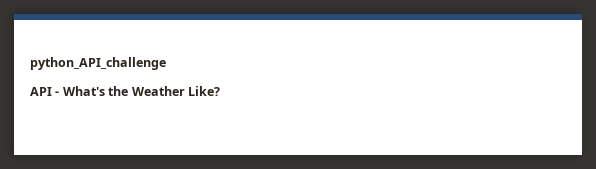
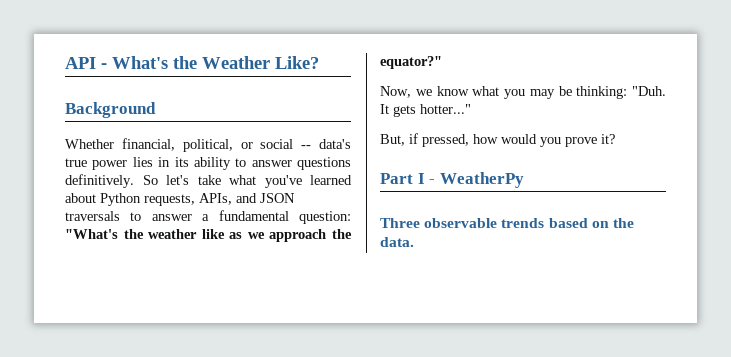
- python_API_challenge
+ Background
+ Whether financial, political, or social -- data's true power lies in its ability to answer questions definitively. So let's take what you've learned about Python requests, APIs, and JSON traversals to answer a fundamental question: "What's the weather like as we approach the equator?"
+ Now, we know what you may be thinking: "Duh. It gets hotter..."
+ But, if pressed, how would you prove it?
+ Part I - WeatherPy
+ Three observable trends based on the data.

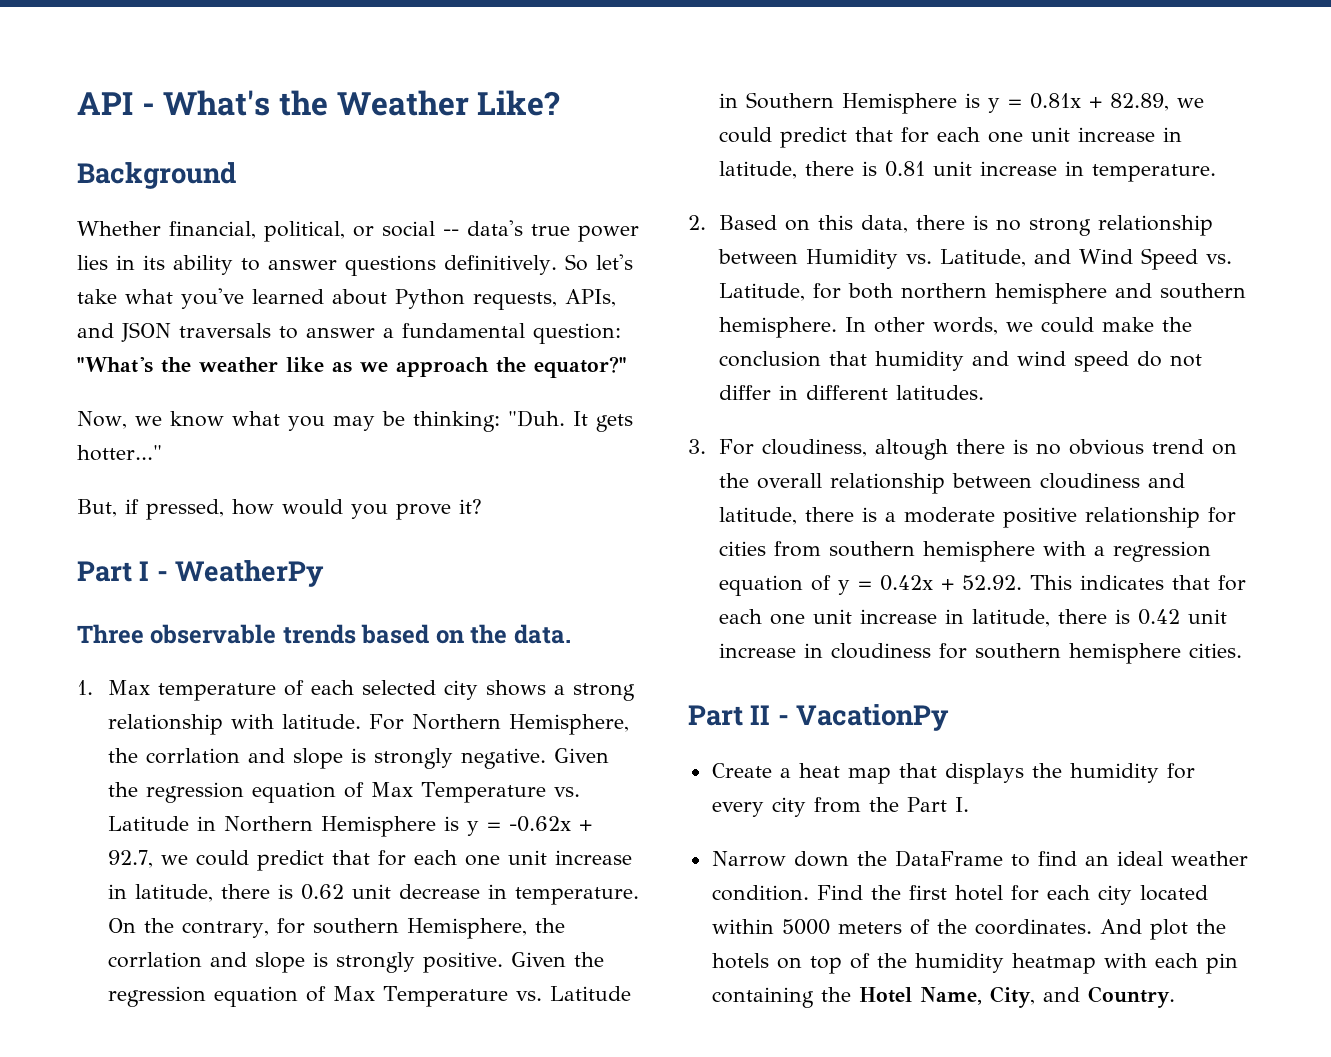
+ 1. Max temperature of each selected city shows a strong relationship with latitude. For Northern Hemisphere, the corrlation and slope is strongly negative. Given the regression equation of Max Temperature vs. Latitude in Northern Hemisphere is y = -0.62x + 92.7, we could predict that for each one unit increase in latitude, there is 0.62 unit decrease in temperature. On the contrary, for southern Hemisphere, the corrlation and slope is strongly positive. Given the regression equation of Max Temperature vs. Latitude in Southern Hemisphere is y = 0.81x + 82.89, we could predict that for each one unit increase in latitude, there is 0.81 unit increase in temperature.
+ 2. Based on this data, there is no strong relationship between Humidity vs. Latitude, and Wind Speed vs. Latitude, for both northern hemisphere and southern hemisphere. In other words, we could make the conclusion that humidity and wind speed do not differ in different latitudes.
+ 3. For cloudiness, altough there is no obvious trend on the overall relationship between cloudiness and latitude, there is a moderate positive relationship for cities from southern hemisphere with a regression equation of y = 0.42x + 52.92. This indicates that for each one unit increase in latitude, there is 0.42 unit increase in cloudiness for southern hemisphere cities.
+ Part II - VacationPy
+ Create a heat map that displays the humidity for every city from the Part I.
+ Narrow down the DataFrame to find an ideal weather condition. Find the first hotel for each city located within 5000 meters of the coordinates. And plot the hotels on top of the humidity heatmap with each pin containing the Hotel Name, City, and Country.

